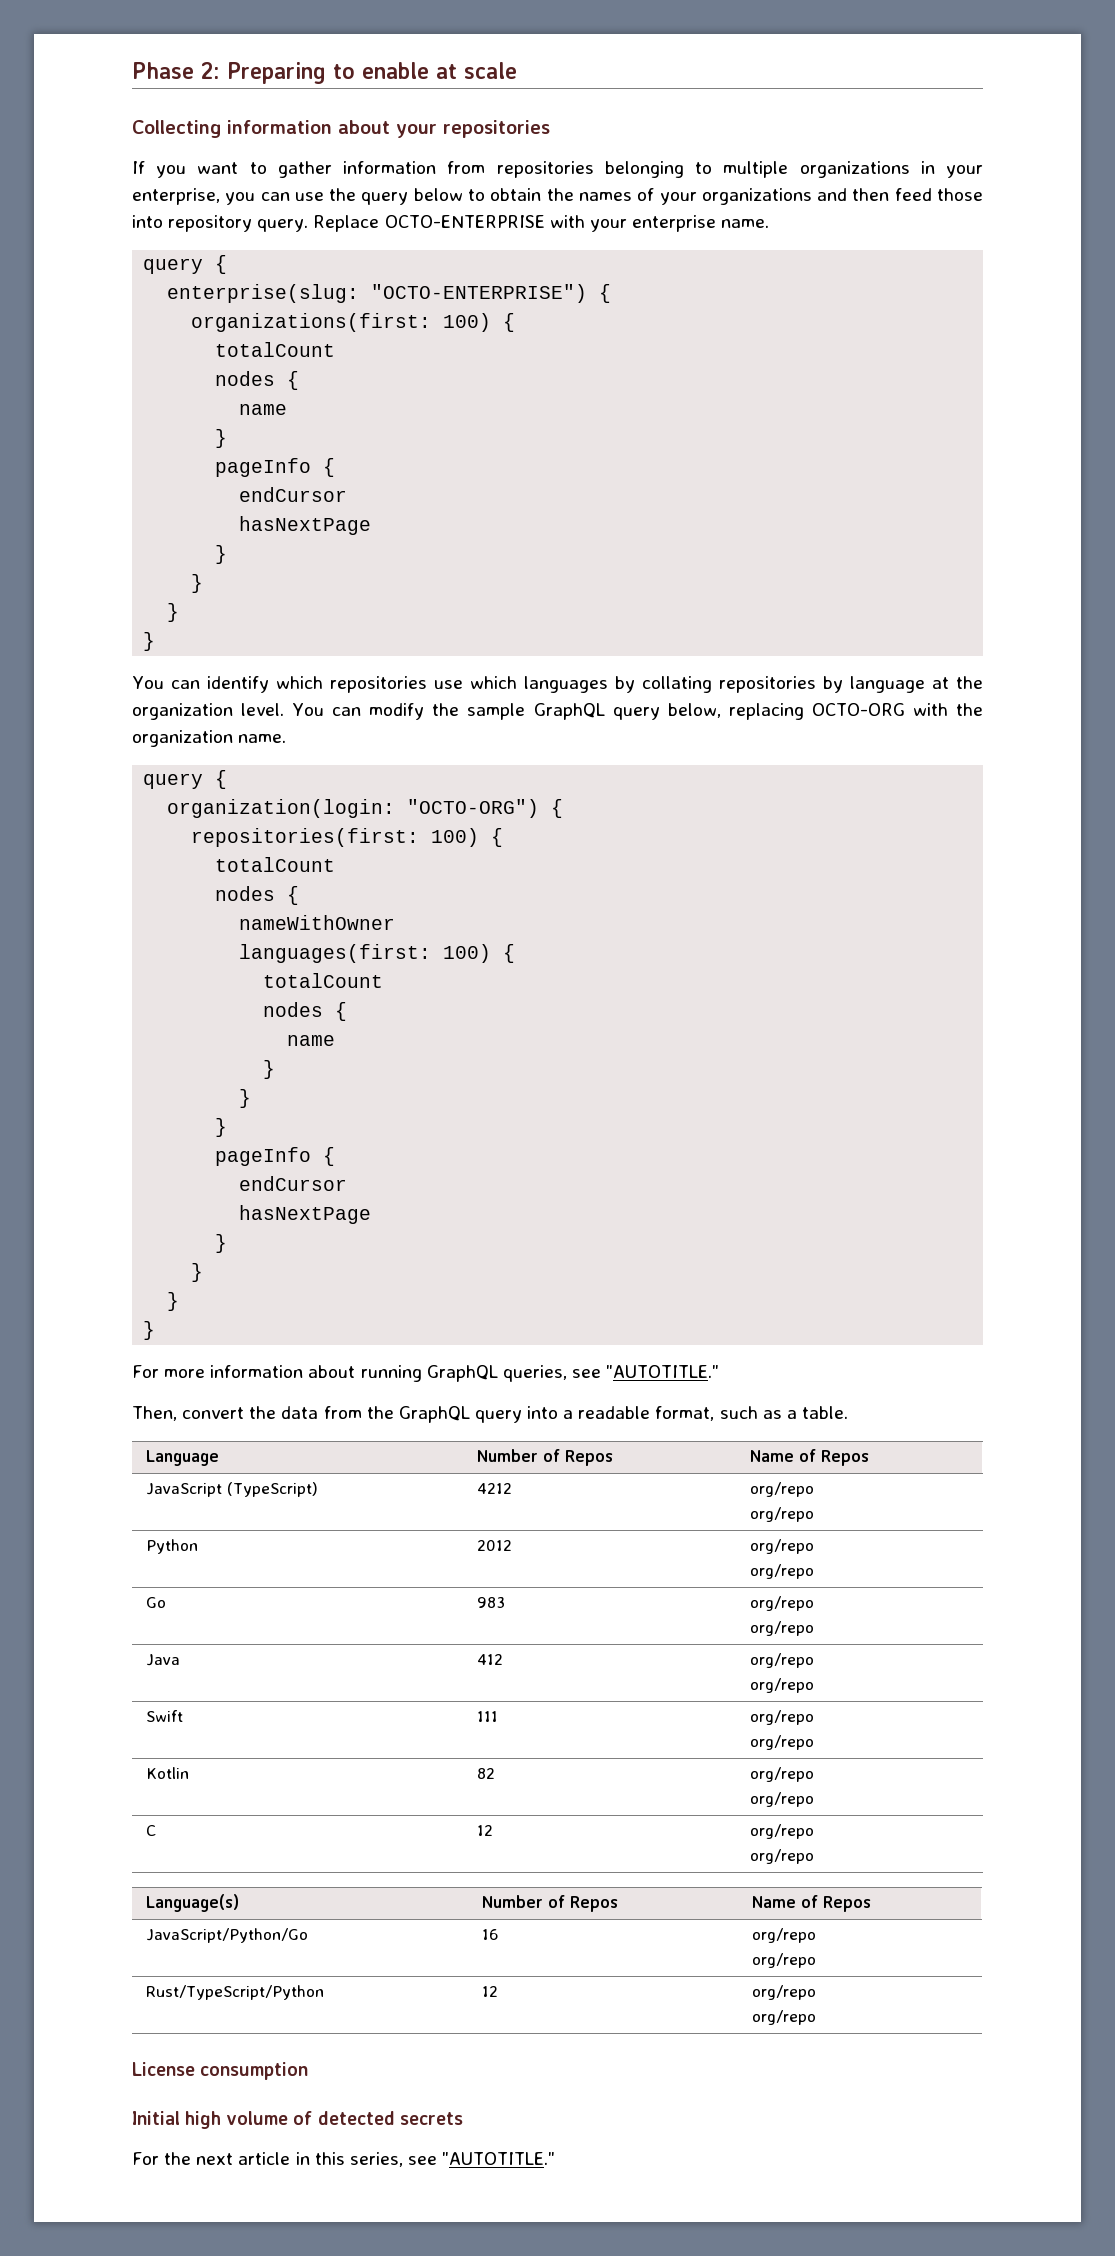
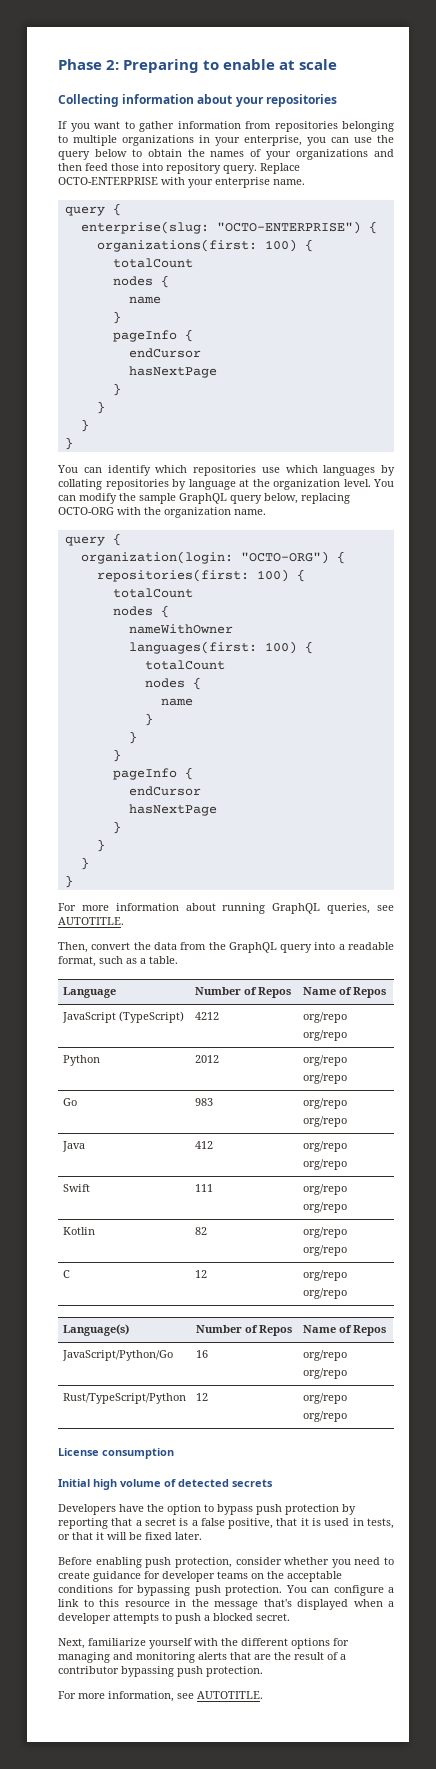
- For more information about running GraphQL queries, see "AUTOTITLE."
+ For more information about running GraphQL queries, see AUTOTITLE.
- For the next article in this series, see "AUTOTITLE."
+ Developers have the option to bypass push protection by reporting that a secret is a false positive, that it is used in tests, or that it will be fixed later.
+ Before enabling push protection, consider whether you need to create guidance for developer teams on the acceptable conditions for bypassing push protection. You can configure a link to this resource in the message that's displayed when a developer attempts to push a blocked secret.
+ Next, familiarize yourself with the different options for managing and monitoring alerts that are the result of a contributor bypassing push protection.
+ For more information, see AUTOTITLE.

